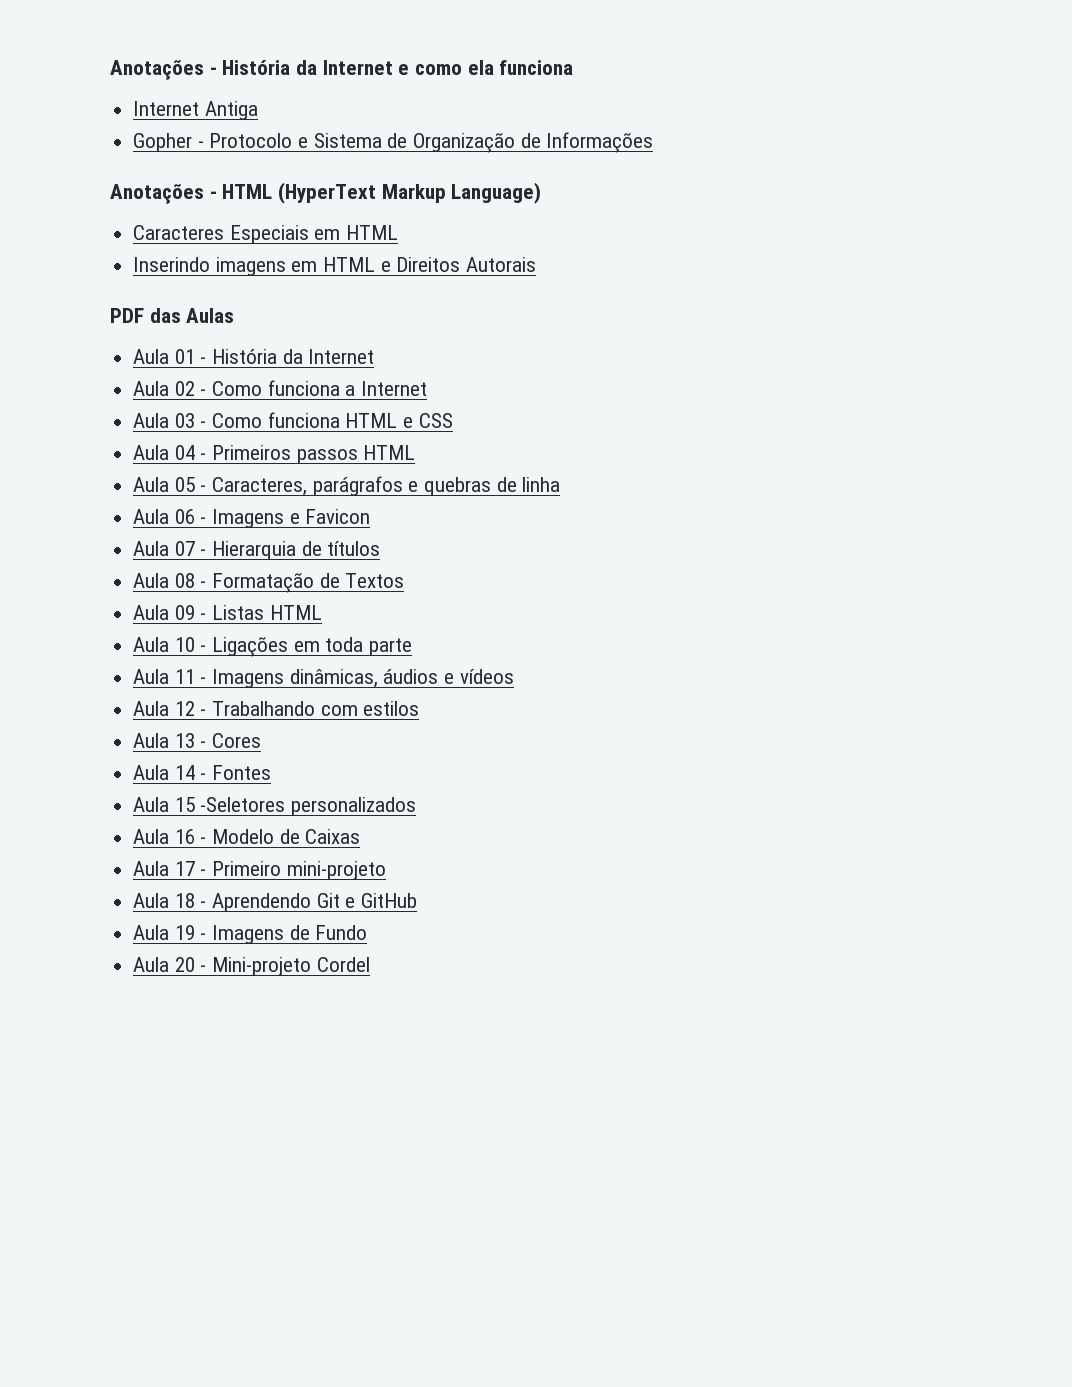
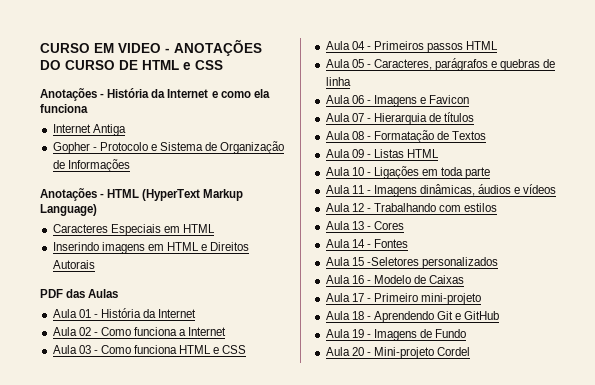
+ CURSO EM VIDEO - ANOTAÇÕES DO CURSO DE HTML e CSS

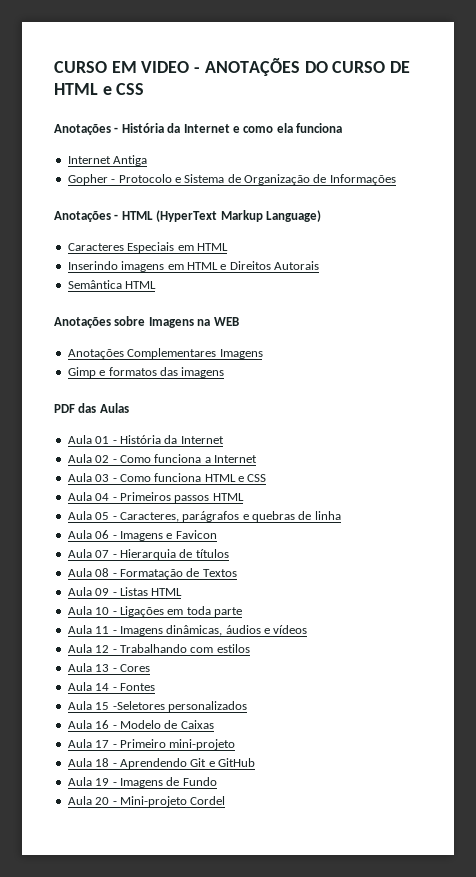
+ Semântica HTML
+ Anotações sobre Imagens na WEB
+ Anotações Complementares Imagens
+ Gimp e formatos das imagens

